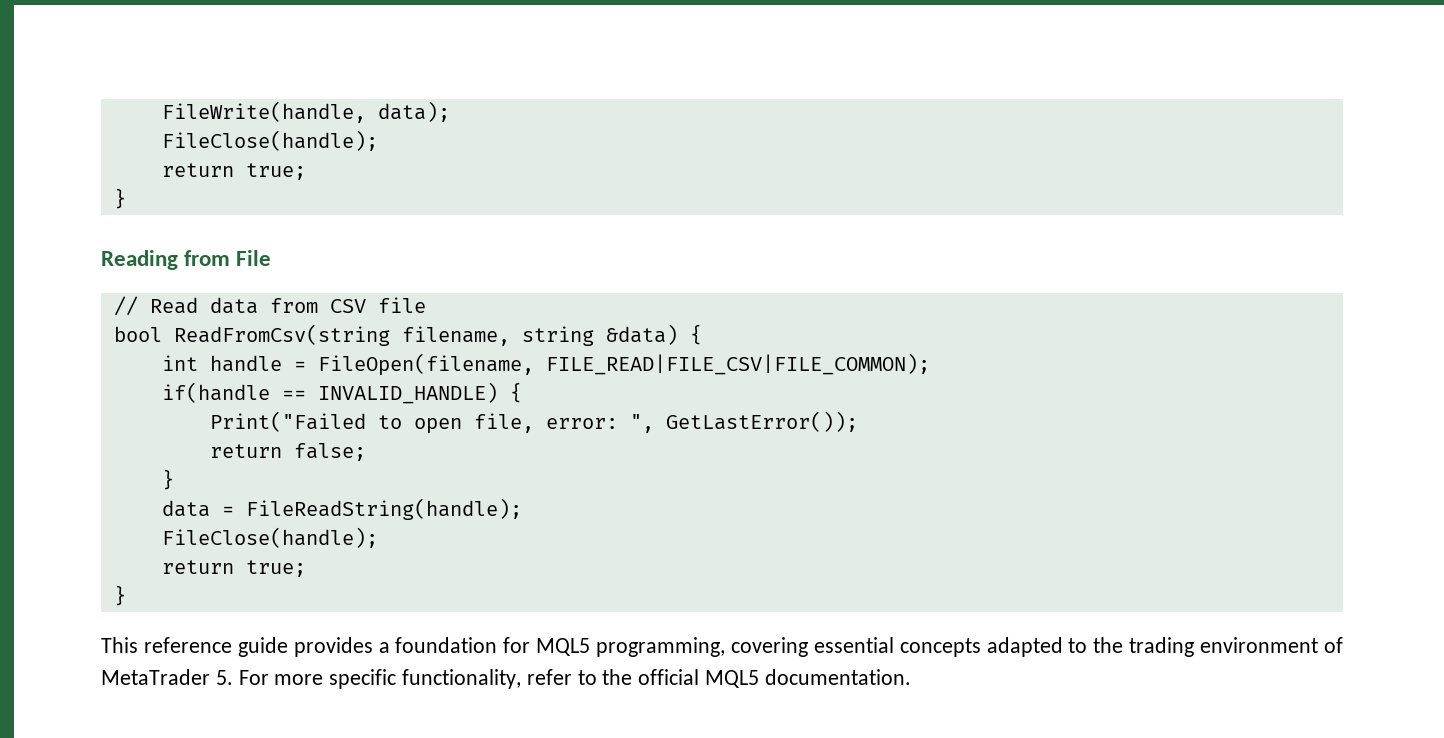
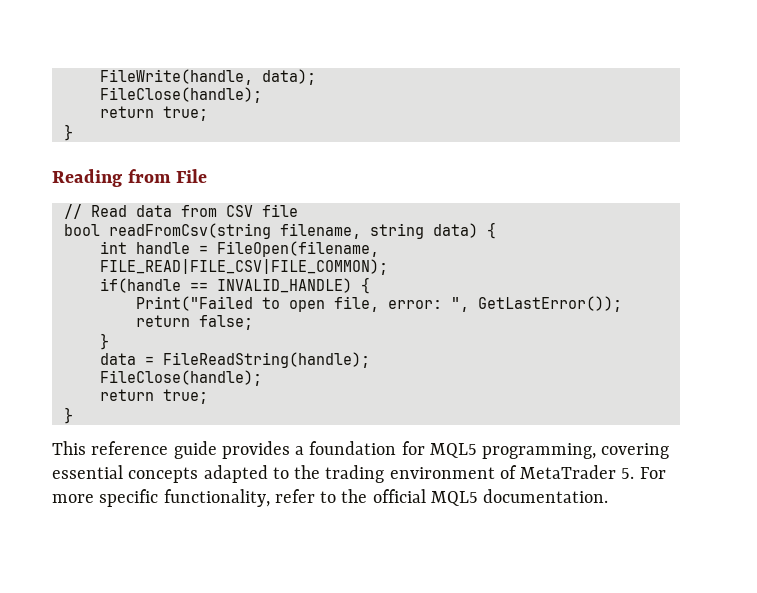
- bool ReadFromCsv(string filename, string &data) {
+ bool readFromCsv(string filename, string data) {

